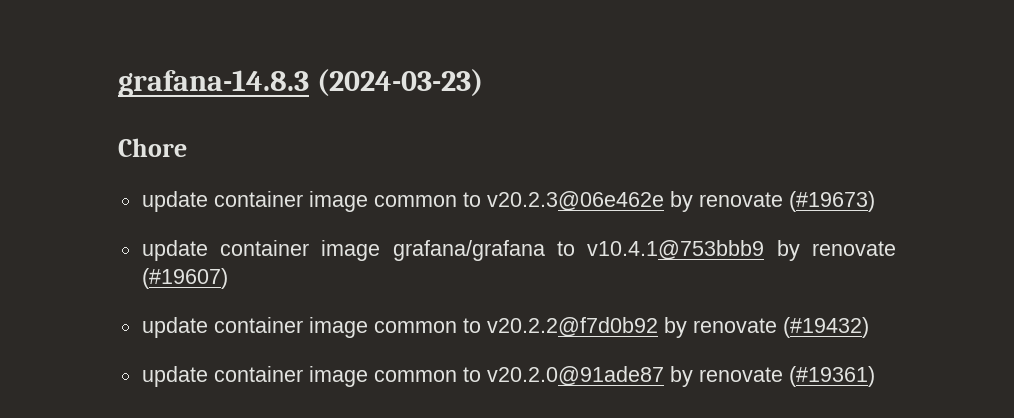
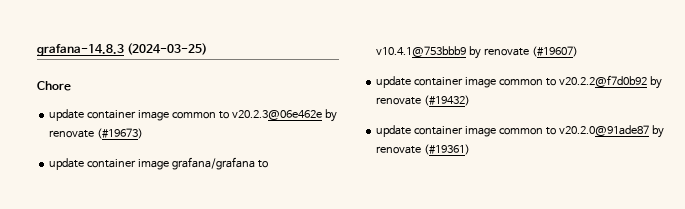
- grafana-14.8.3 (2024-03-23)
+ grafana-14.8.3 (2024-03-25)

